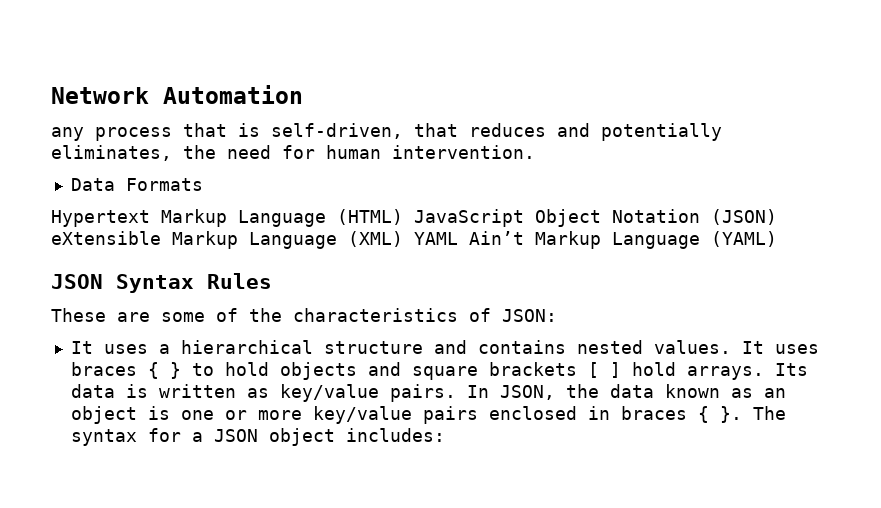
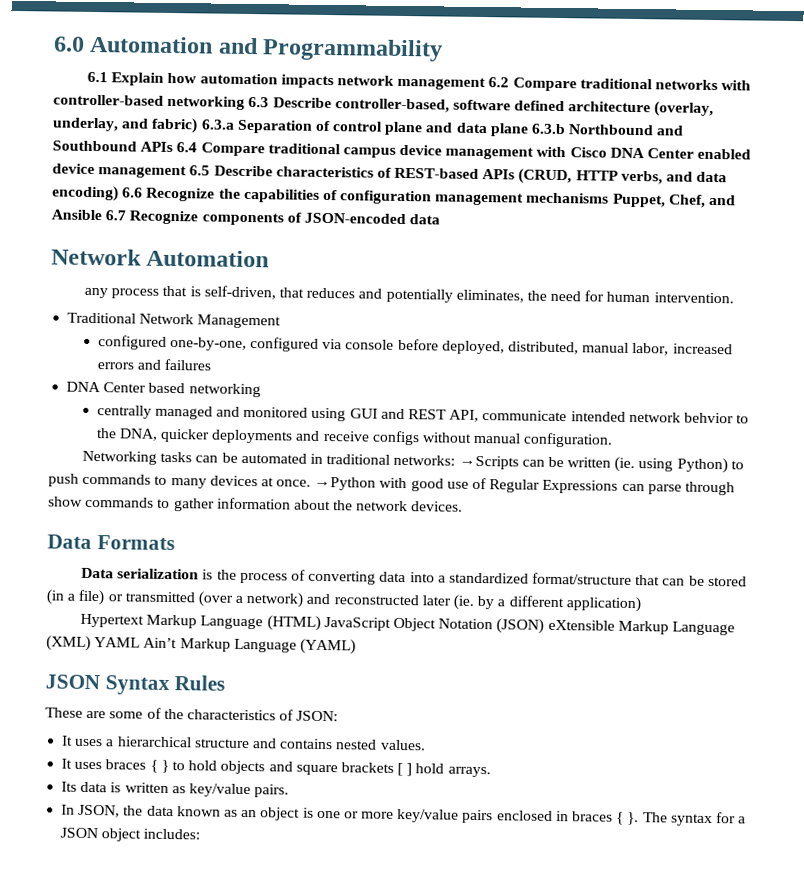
+ 6.0 Automation and Programmability
+ 6.1 Explain how automation impacts network management 6.2 Compare traditional networks with controller-based networking 6.3 Describe controller-based, software defined architecture (overlay, underlay, and fabric) 6.3.a Separation of control plane and data plane 6.3.b Northbound and Southbound APIs 6.4 Compare traditional campus device management with Cisco DNA Center enabled device management 6.5 Describe characteristics of REST-based APIs (CRUD, HTTP verbs, and data encoding) 6.6 Recognize the capabilities of configuration management mechanisms Puppet, Chef, and Ansible 6.7 Recognize components of JSON-encoded data
+ Traditional Network Management
+ configured one-by-one, configured via console before deployed, distributed, manual labor, increased errors and failures
+ DNA Center based networking
+ centrally managed and monitored using GUI and REST API, communicate intended network behvior to the DNA, quicker deployments and receive configs without manual configuration.
+ Networking tasks can be automated in traditional networks: →Scripts can be written (ie. using Python) to push commands to many devices at once. →Python with good use of Regular Expressions can parse through show commands to gather information about the network devices.
  Data Formats
+ Data serialization is the process of converting data into a standardized format/structure that can be stored (in a file) or transmitted (over a network) and reconstructed later (ie. by a different application)
- It uses a hierarchical structure and contains nested values. It uses braces { } to hold objects and square brackets [ ] hold arrays. Its data is written as key/value pairs. In JSON, the data known as an object is one or more key/value pairs enclosed in braces { }.
+ It uses a hierarchical structure and contains nested values.
+ It uses braces { } to hold objects and square brackets [ ] hold arrays.
+ Its data is written as key/value pairs.
+ In JSON, the data known as an object is one or more key/value pairs enclosed in braces { }.

